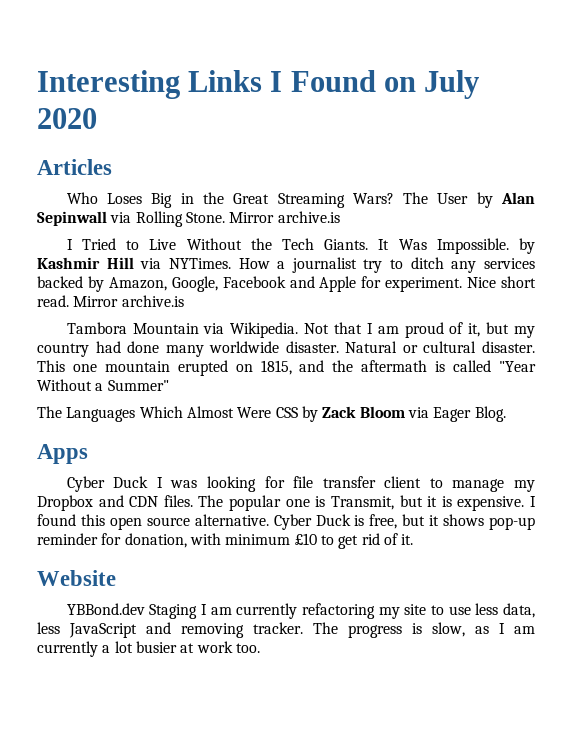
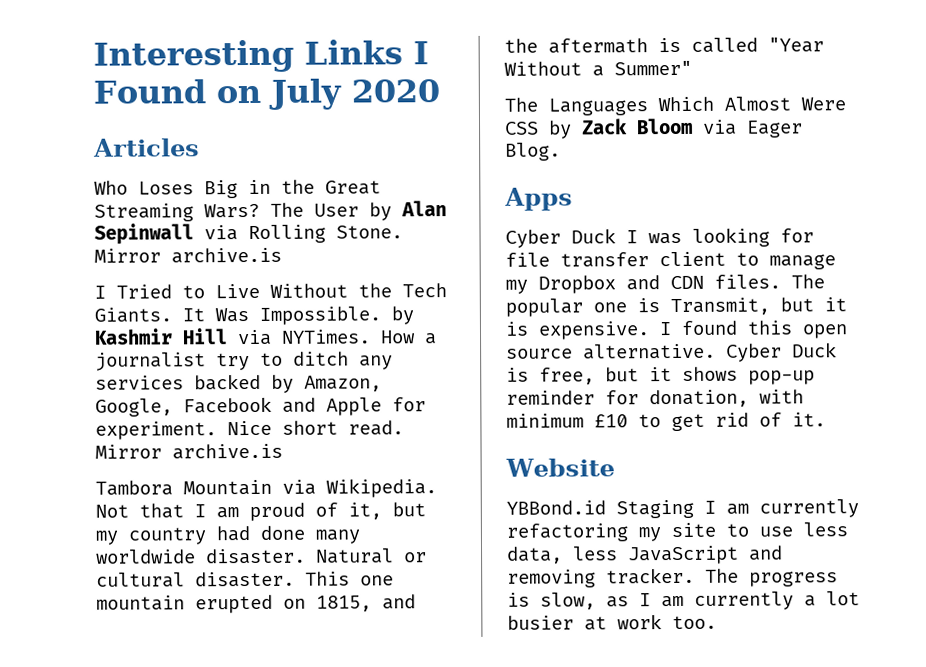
- YBBond.dev Staging I am currently refactoring my site to use less data, less JavaScript and removing tracker.
+ YBBond.id Staging I am currently refactoring my site to use less data, less JavaScript and removing tracker.

